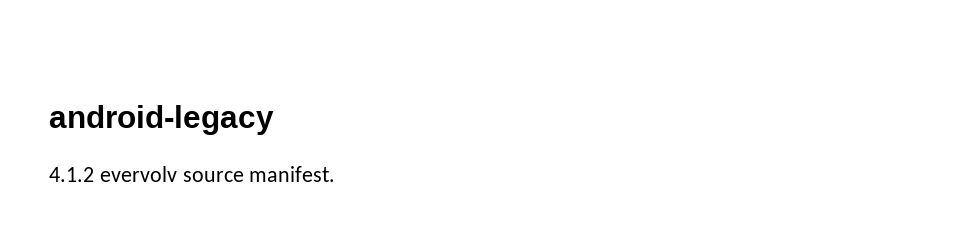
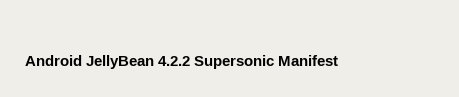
- android-legacy
- 4.1.2 evervolv source manifest.
+ Android JellyBean 4.2.2 Supersonic Manifest

